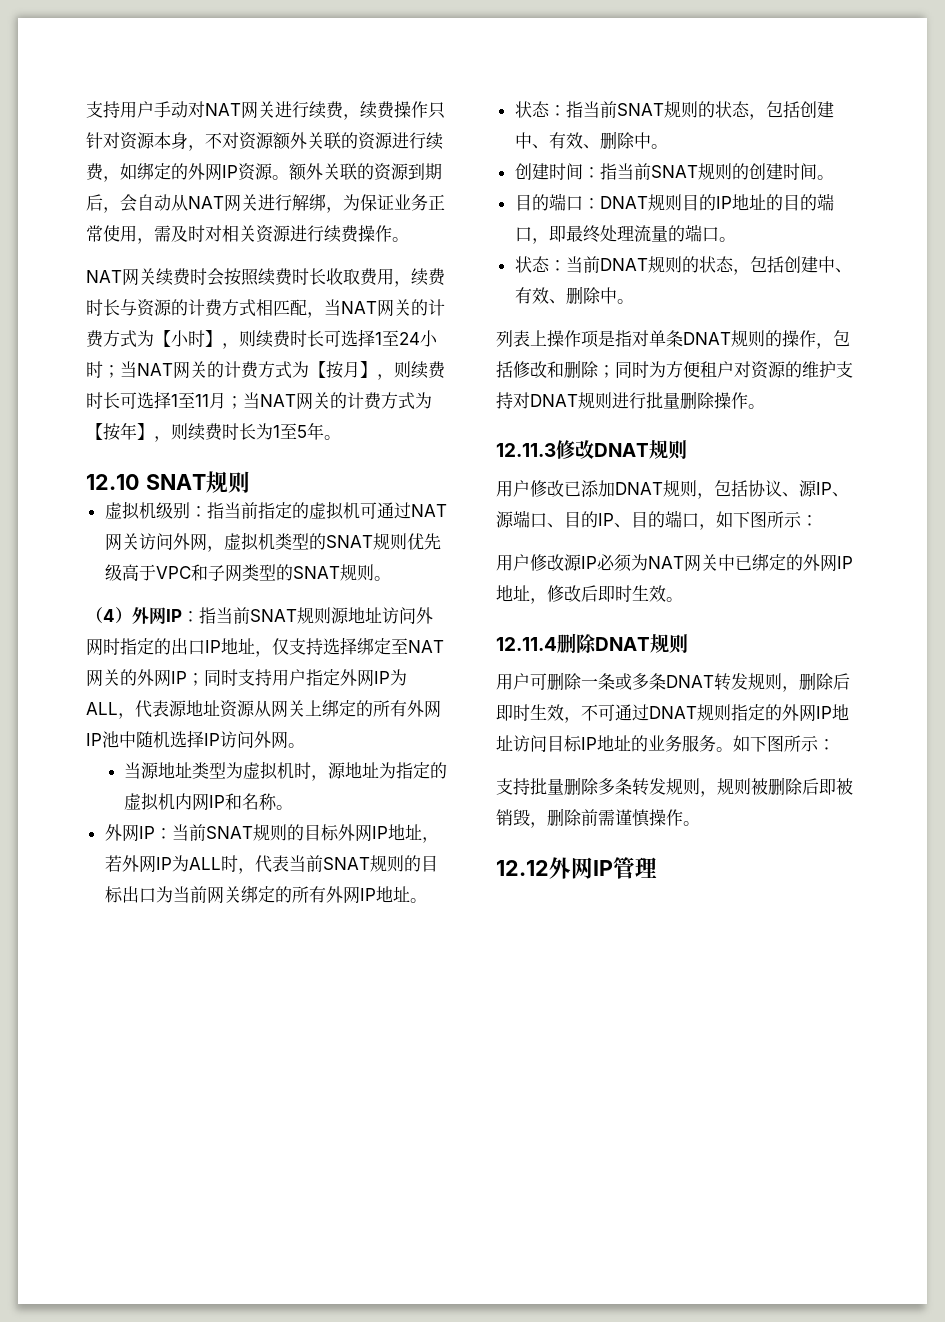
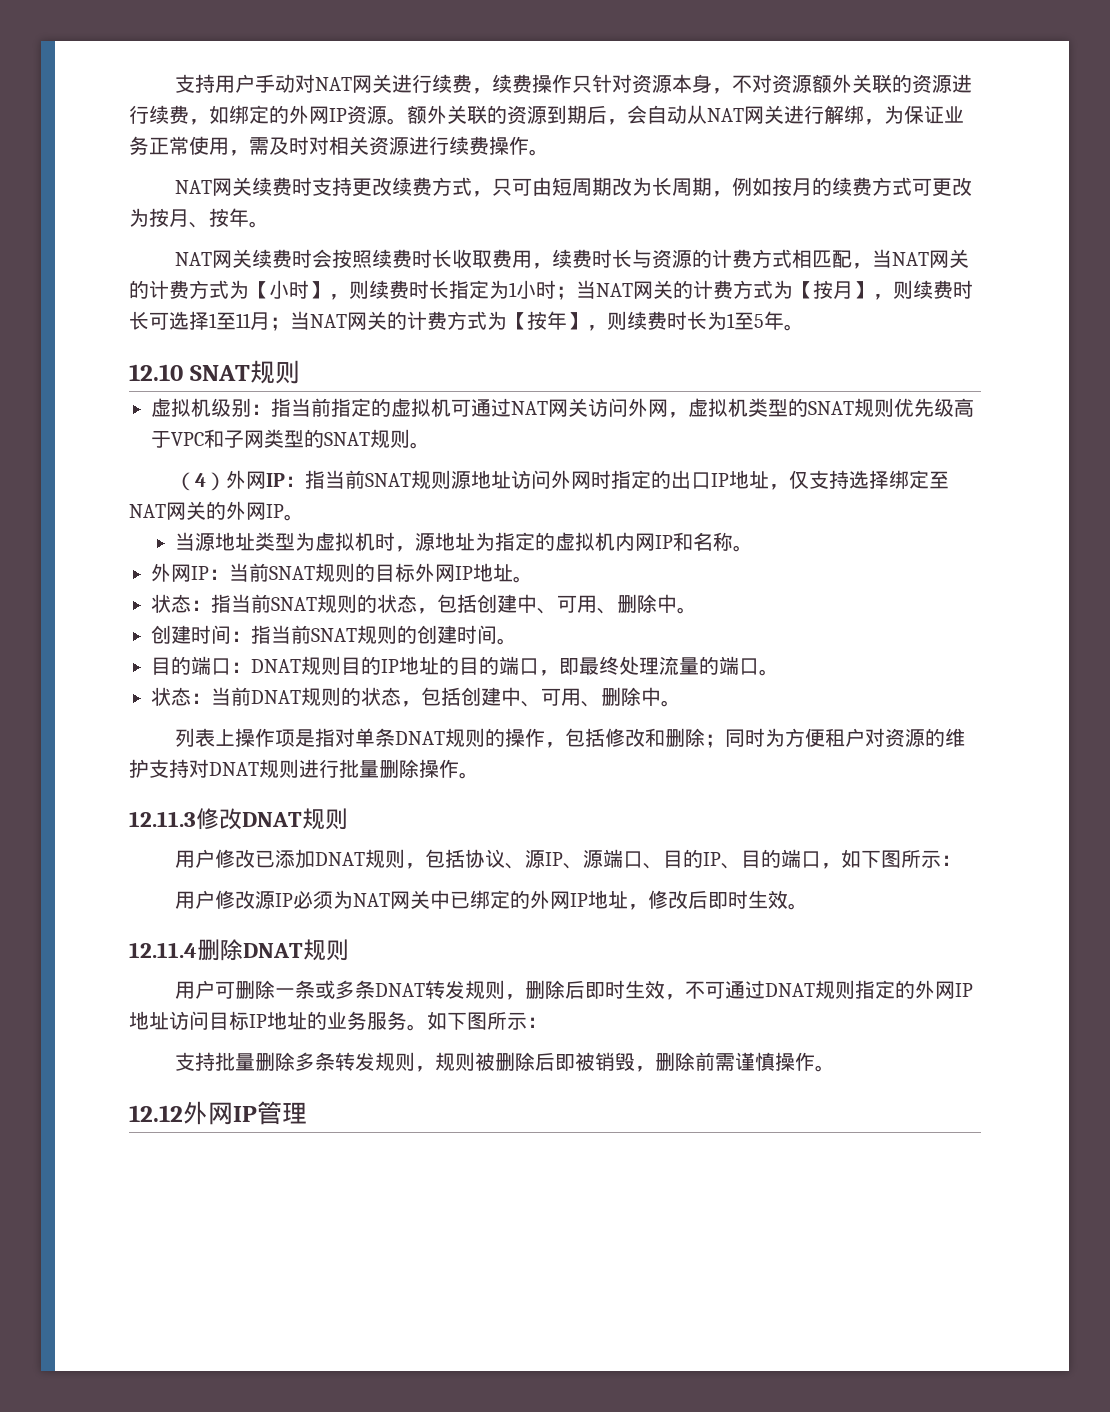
+ NAT网关续费时支持更改续费方式，只可由短周期改为长周期，例如按月的续费方式可更改为按月、按年。
- NAT网关续费时会按照续费时长收取费用，续费时长与资源的计费方式相匹配，当NAT网关的计费方式为【小时】，则续费时长可选择1至24小时；当NAT网关的计费方式为【按月】，则续费时长可选择1至11月；当NAT网关的计费方式为【按年】，则续费时长为1至5年。
+ NAT网关续费时会按照续费时长收取费用，续费时长与资源的计费方式相匹配，当NAT网关的计费方式为【小时】，则续费时长指定为1小时；当NAT网关的计费方式为【按月】，则续费时长可选择1至11月；当NAT网关的计费方式为【按年】，则续费时长为1至5年。
- （4）外网IP：指当前SNAT规则源地址访问外网时指定的出口IP地址，仅支持选择绑定至NAT网关的外网IP；同时支持用户指定外网IP为ALL，代表源地址资源从网关上绑定的所有外网IP池中随机选择IP访问外网。
+ （4）外网IP：指当前SNAT规则源地址访问外网时指定的出口IP地址，仅支持选择绑定至NAT网关的外网IP。
- 外网IP：当前SNAT规则的目标外网IP地址，若外网IP为ALL时，代表当前SNAT规则的目标出口为当前网关绑定的所有外网IP地址。
+ 外网IP：当前SNAT规则的目标外网IP地址。
- 状态：指当前SNAT规则的状态，包括创建中、有效、删除中。
+ 状态：指当前SNAT规则的状态，包括创建中、可用、删除中。
- 状态：当前DNAT规则的状态，包括创建中、有效、删除中。
+ 状态：当前DNAT规则的状态，包括创建中、可用、删除中。

